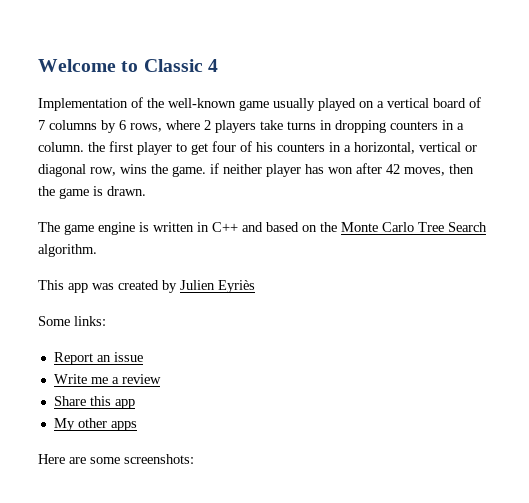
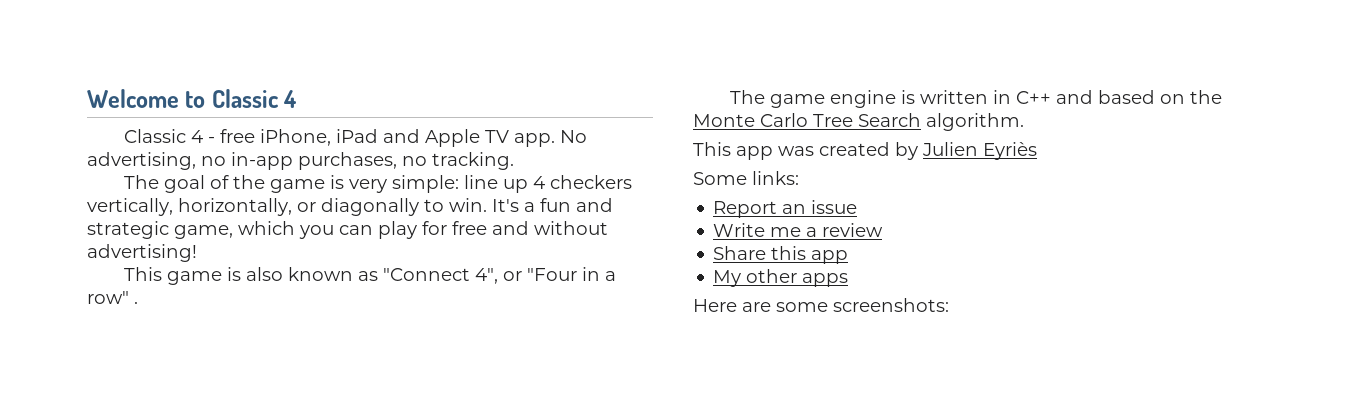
- Implementation of the well-known game usually played on a vertical board of 7 columns by 6 rows, where 2 players take turns in dropping counters in a column. the first player to get four of his counters in a horizontal, vertical or diagonal row, wins the game. if neither player has won after 42 moves, then the game is drawn.
+ Classic 4 - free iPhone, iPad and Apple TV app. No advertising, no in-app purchases, no tracking.
+ The goal of the game is very simple: line up 4 checkers vertically, horizontally, or diagonally to win. It's a fun and strategic game, which you can play for free and without advertising!
+ This game is also known as "Connect 4", or "Four in a row" .

